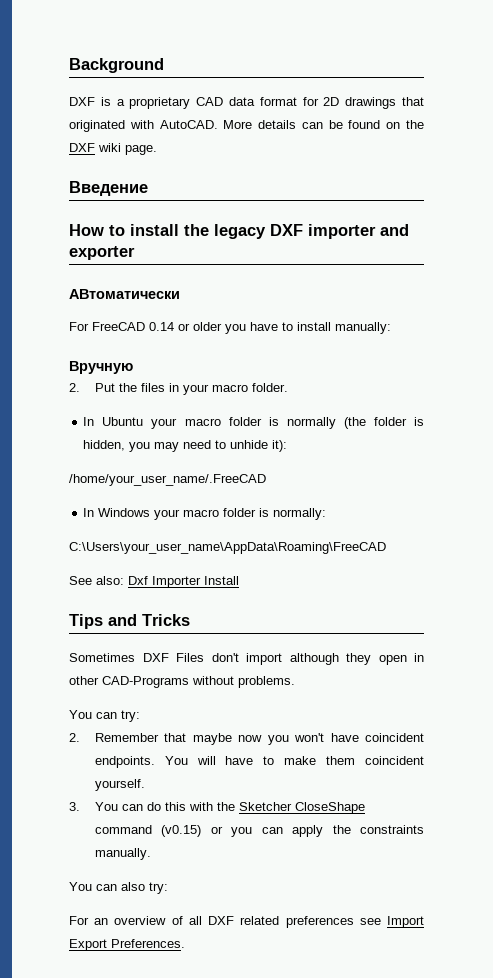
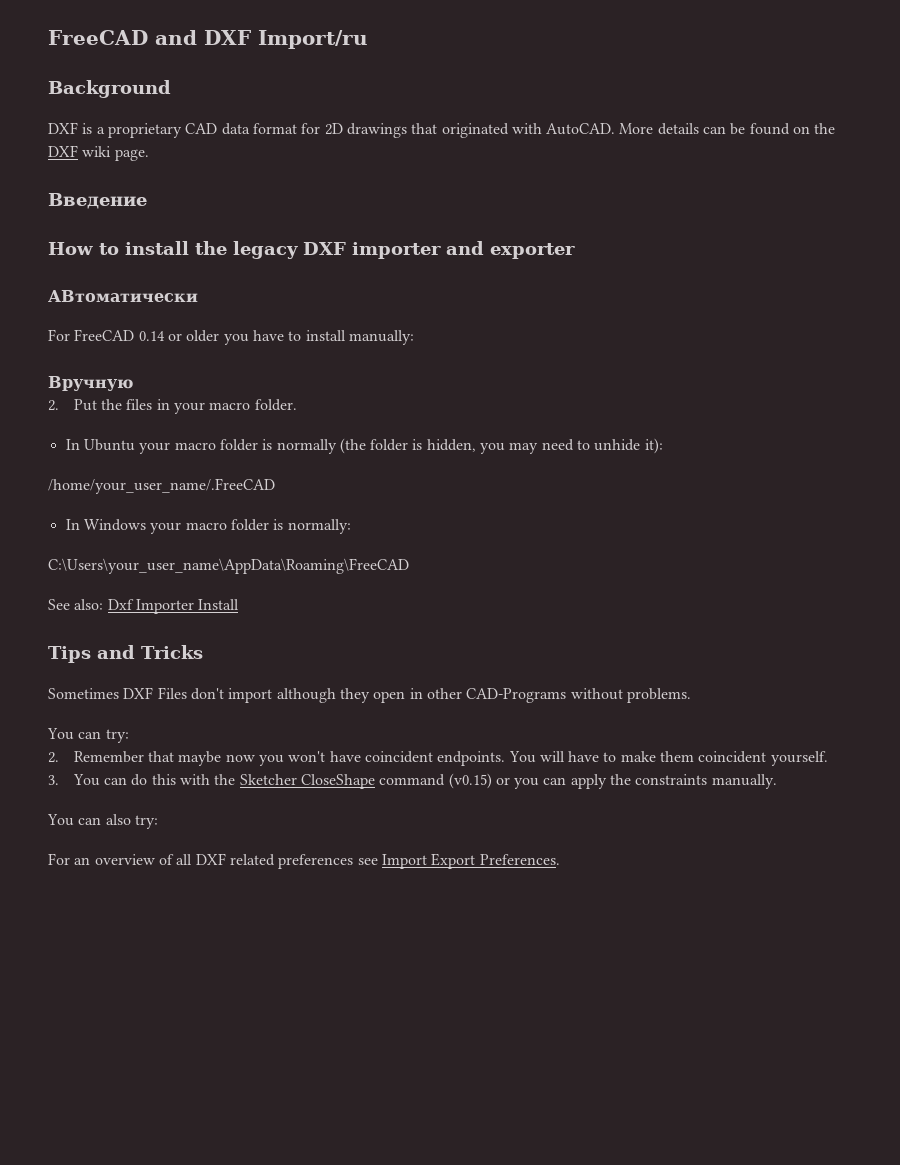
+ FreeCAD and DXF Import/ru

